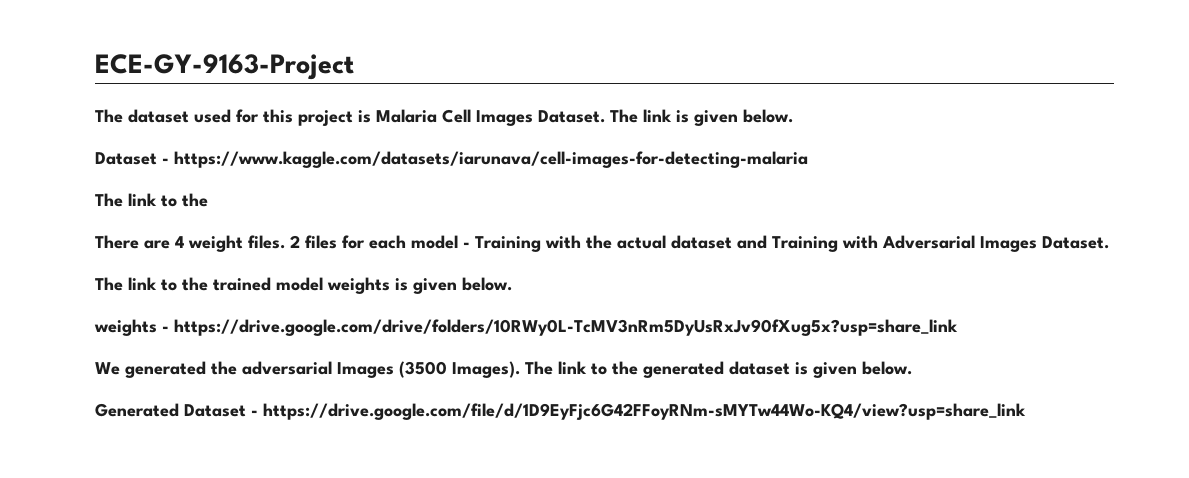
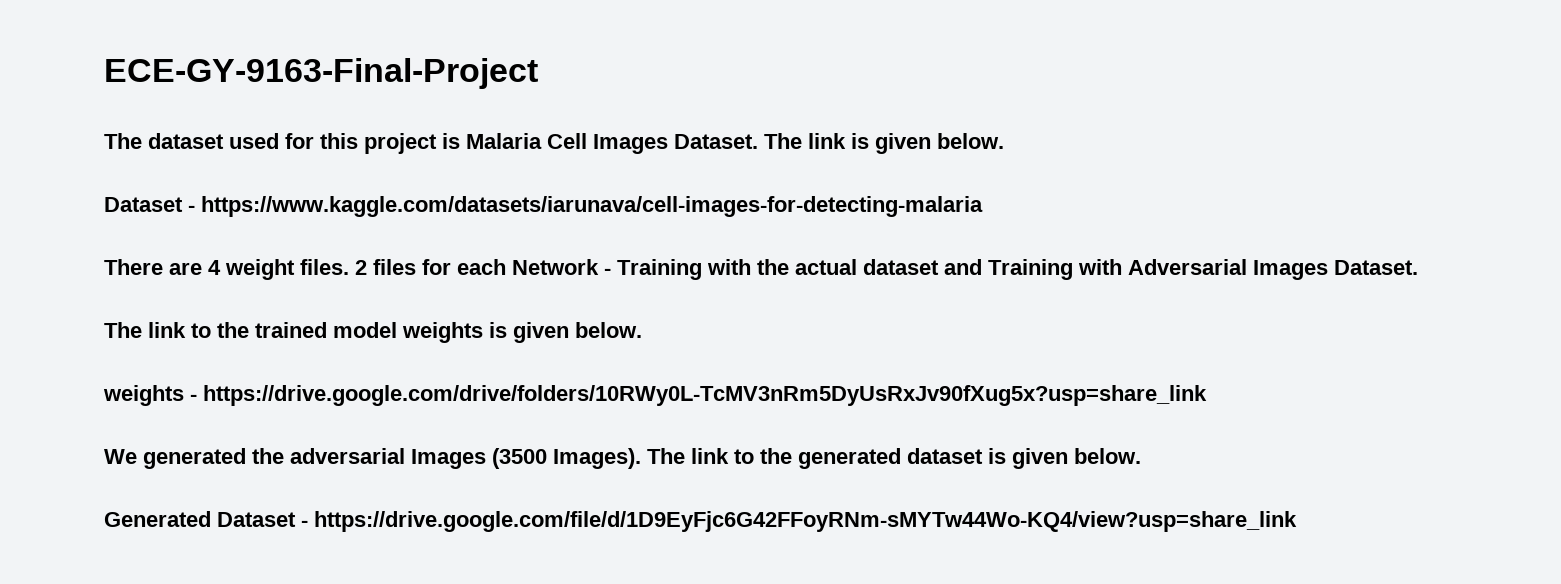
- ECE-GY-9163-Project
+ ECE-GY-9163-Final-Project
  Dataset - https://www.kaggle.com/datasets/iarunava/cell-images-for-detecting-malaria
- The link to the
- 2 files for each model - Training with the actual dataset and Training with Adversarial Images Dataset.
+ 2 files for each Network - Training with the actual dataset and Training with Adversarial Images Dataset.

